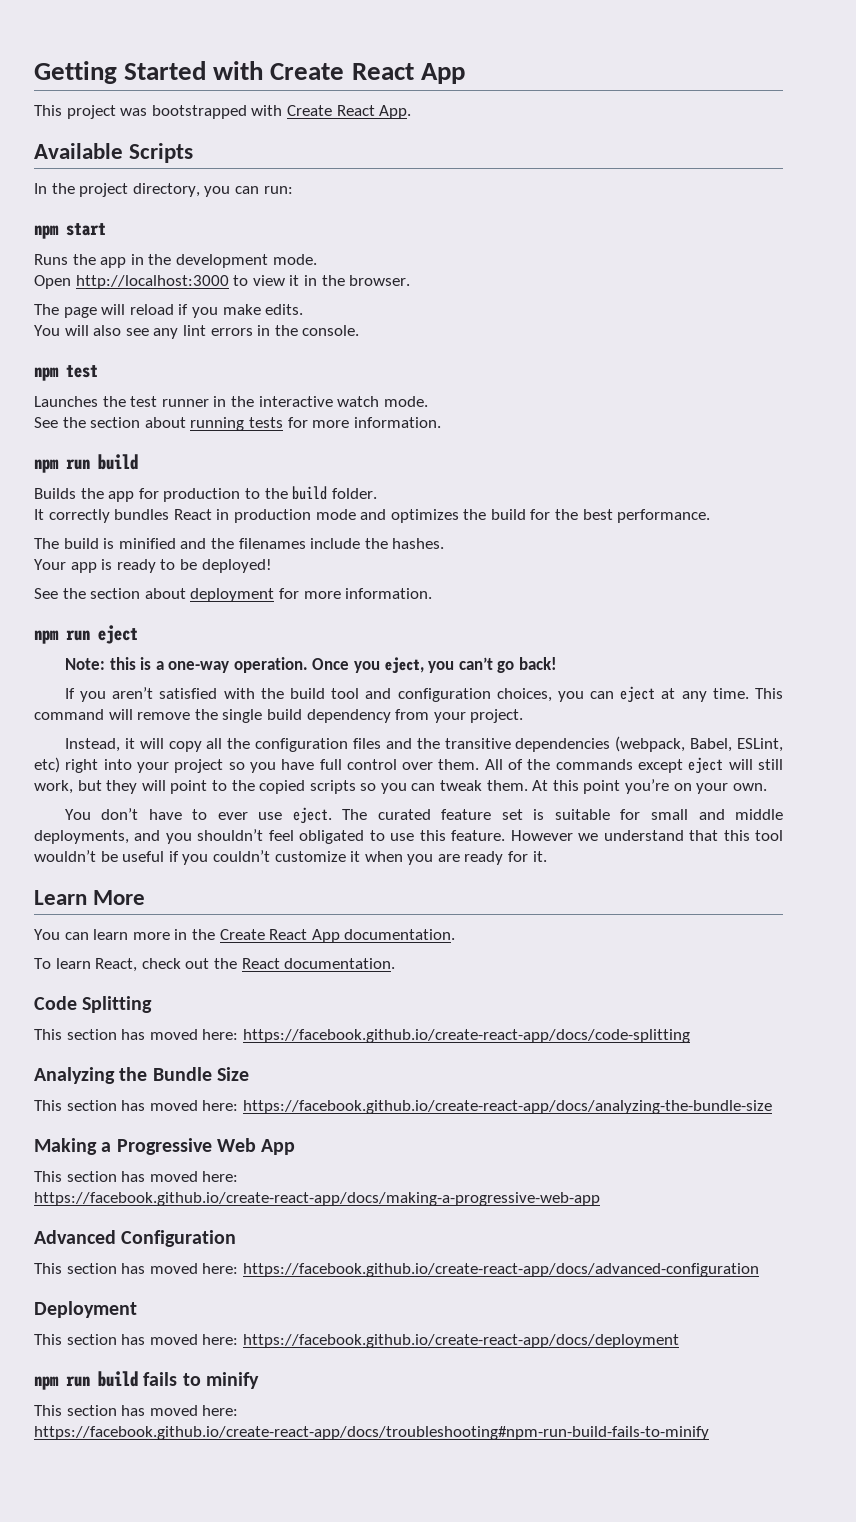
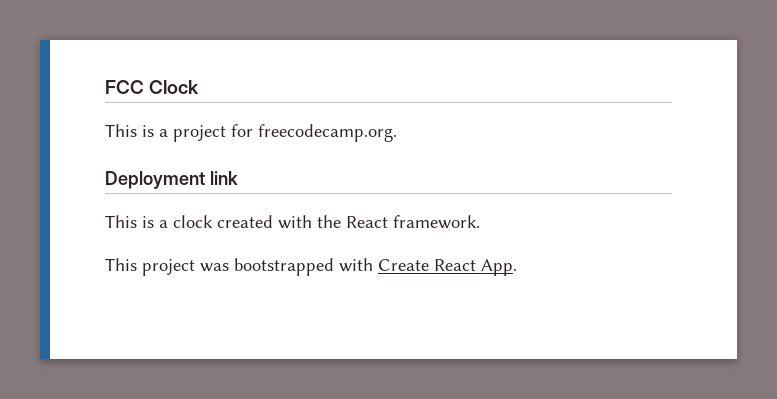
- Getting Started with Create React App
+ FCC Clock
+ This is a project for freecodecamp.org.
+ Deployment link
+ This is a clock created with the React framework.
- Available Scripts
- In the project directory, you can run:
- npm start
- Runs the app in the development mode.
- Open http://localhost:3000 to view it in the browser.
- The page will reload if you make edits.
- You will also see any lint errors in the console.
- npm test
- Launches the test runner in the interactive watch mode.
- See the section about running tests for more information.
- npm run build
- Builds the app for production to the build folder.
- It correctly bundles React in production mode and optimizes the build for the best performance.
- The build is minified and the filenames include the hashes.
- Your app is ready to be deployed!
- See the section about deployment for more information.
- npm run eject
- Note: this is a one-way operation. Once you eject, you can’t go back!
- If you aren’t satisfied with the build tool and configuration choices, you can eject at any time. This command will remove the single build dependency from your project.
- Instead, it will copy all the configuration files and the transitive dependencies (webpack, Babel, ESLint, etc) right into your project so you have full control over them. All of the commands except eject will still work, but they will point to the copied scripts so you can tweak them. At this point you’re on your own.
- You don’t have to ever use eject. The curated feature set is suitable for small and middle deployments, and you shouldn’t feel obligated to use this feature. However we understand that this tool wouldn’t be useful if you couldn’t customize it when you are ready for it.
- Learn More
- You can learn more in the Create React App documentation.
- To learn React, check out the React documentation.
- Code Splitting
- This section has moved here: https://facebook.github.io/create-react-app/docs/code-splitting
- Analyzing the Bundle Size
- This section has moved here: https://facebook.github.io/create-react-app/docs/analyzing-the-bundle-size
- Making a Progressive Web App
- This section has moved here: https://facebook.github.io/create-react-app/docs/making-a-progressive-web-app
- Advanced Configuration
- This section has moved here: https://facebook.github.io/create-react-app/docs/advanced-configuration
- Deployment
- This section has moved here: https://facebook.github.io/create-react-app/docs/deployment
- npm run build fails to minify
- This section has moved here: https://facebook.github.io/create-react-app/docs/troubleshooting#npm-run-build-fails-to-minify

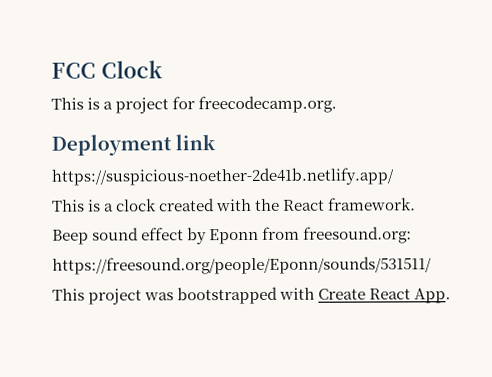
+ https://suspicious-noether-2de41b.netlify.app/
+ Beep sound effect by Eponn from freesound.org:
+ https://freesound.org/people/Eponn/sounds/531511/

